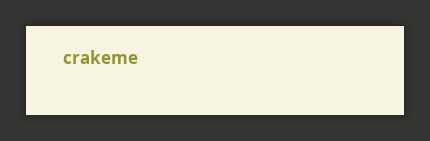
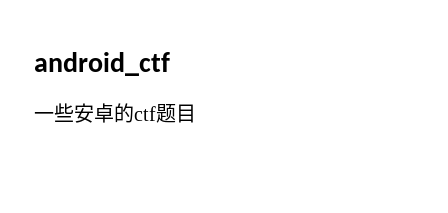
- crakeme
+ android_ctf
+ 一些安卓的ctf题目

